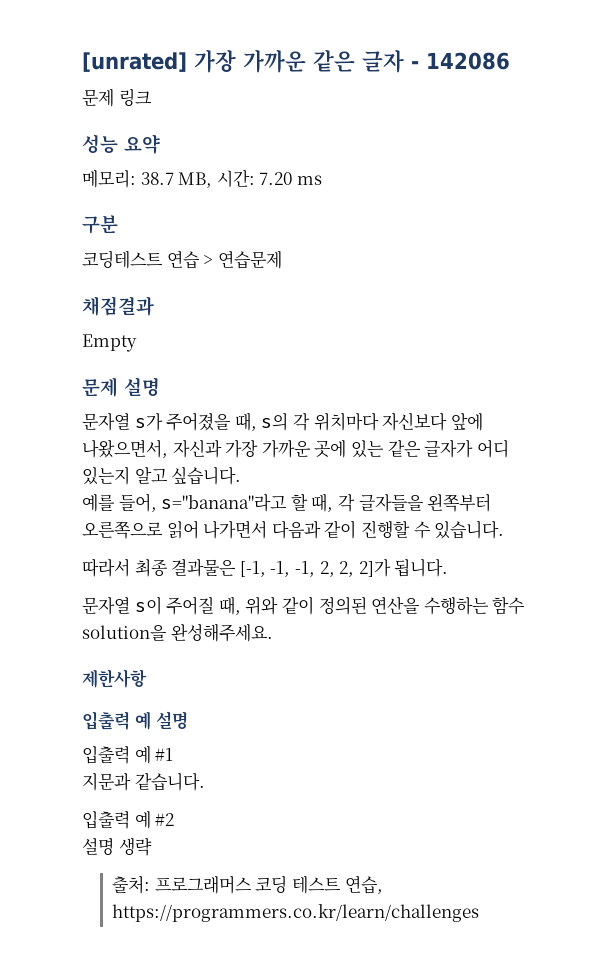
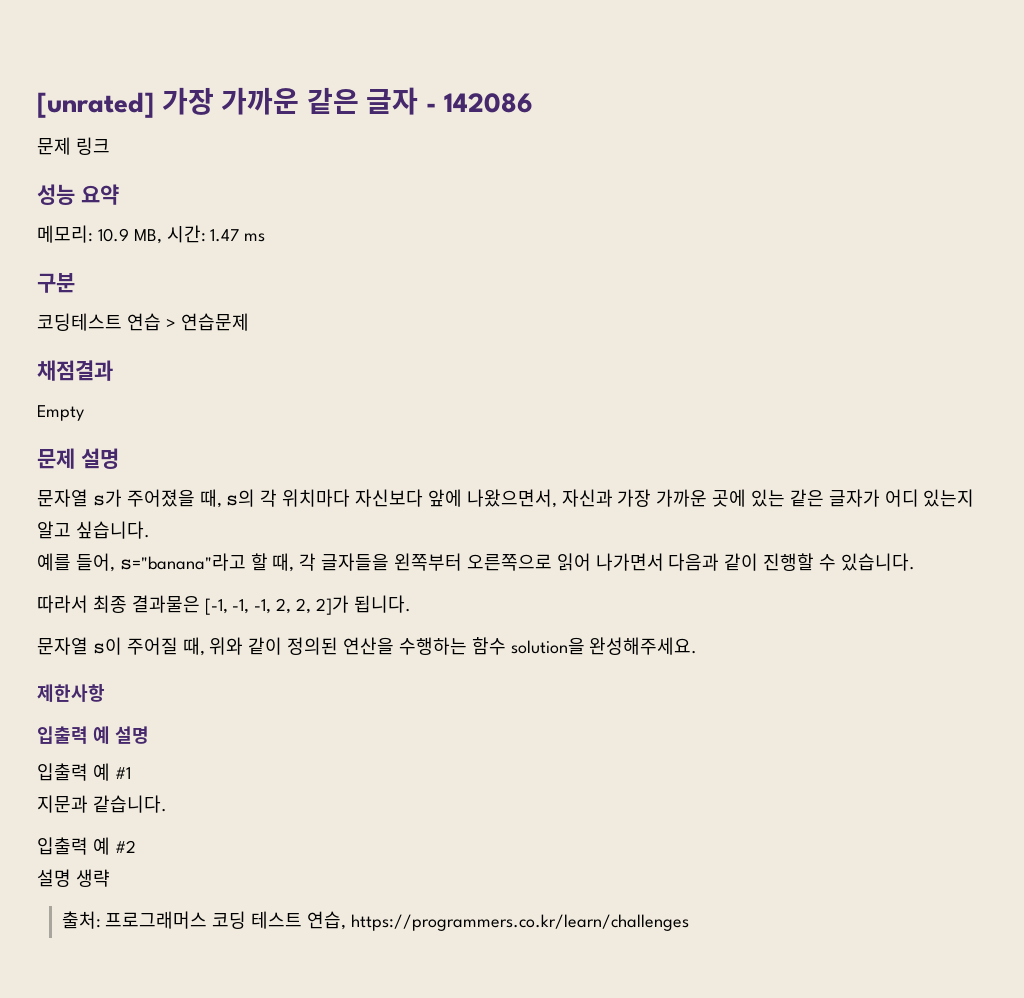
- 메모리: 38.7 MB, 시간: 7.20 ms
+ 메모리: 10.9 MB, 시간: 1.47 ms

